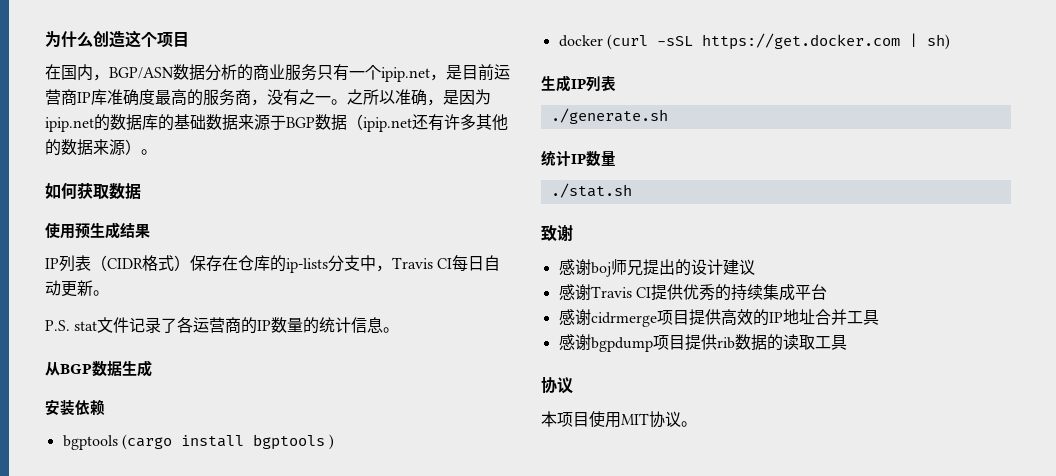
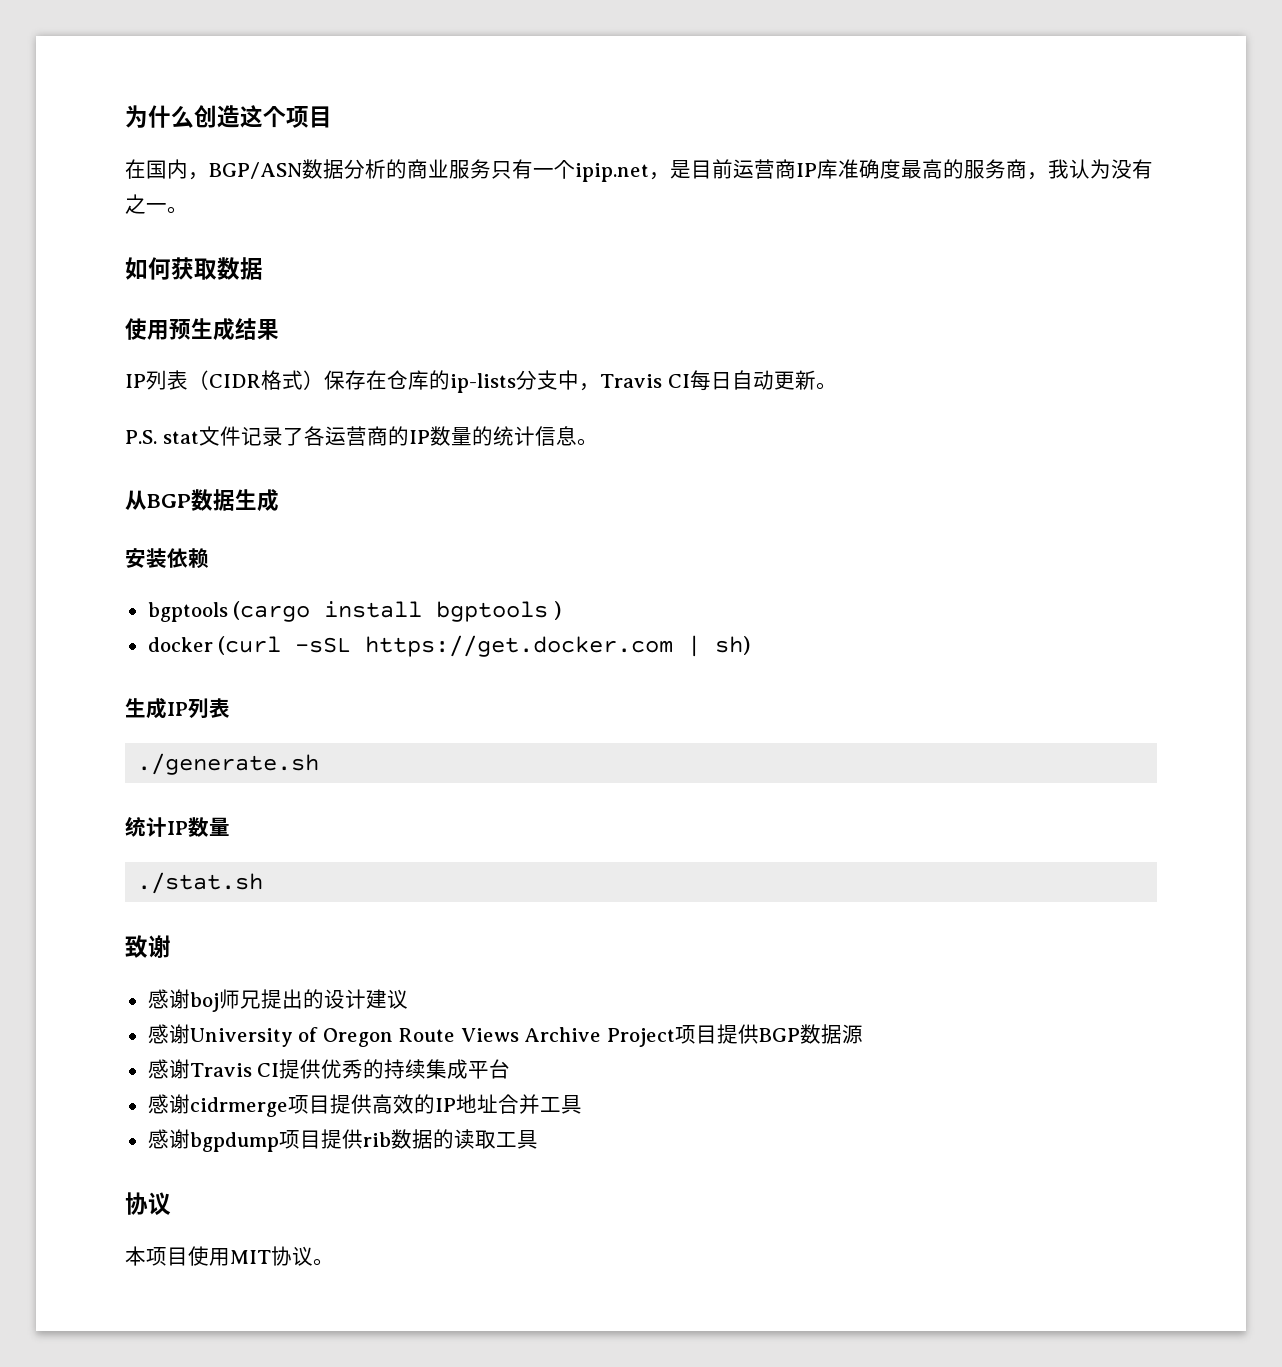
- 在国内，BGP/ASN数据分析的商业服务只有一个ipip.net，是目前运营商IP库准确度最高的服务商，没有之一。之所以准确，是因为ipip.net的数据库的基础数据来源于BGP数据（ipip.net还有许多其他的数据来源）。
+ 在国内，BGP/ASN数据分析的商业服务只有一个ipip.net，是目前运营商IP库准确度最高的服务商，我认为没有之一。
+ 感谢University of Oregon Route Views Archive Project项目提供BGP数据源

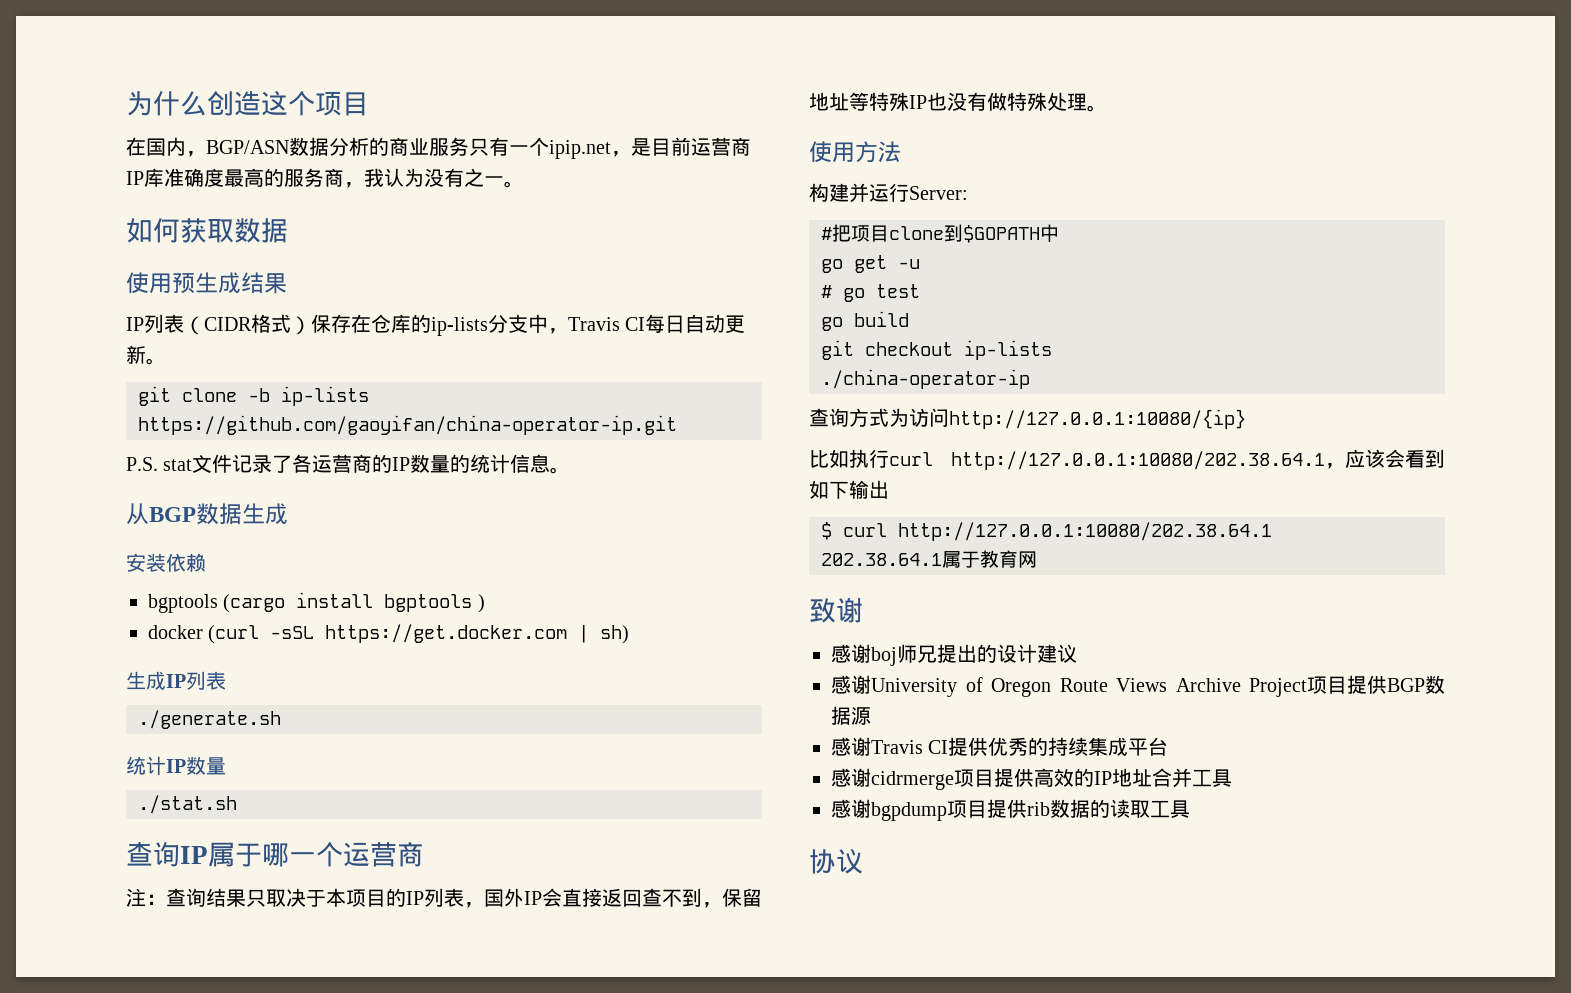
+ git clone -b ip-lists https://github.com/gaoyifan/china-operator-ip.git
+ 查询IP属于哪一个运营商
+ 注：查询结果只取决于本项目的IP列表，国外IP会直接返回查不到，保留地址等特殊IP也没有做特殊处理。
+ 使用方法
+ 构建并运行Server:
+ #把项目clone到$GOPATH中
+ go get -u
+ # go test
+ go build
+ git checkout ip-lists
+ ./china-operator-ip
+ 查询方式为访问http://127.0.0.1:10080/{ip}
+ 比如执行curl http://127.0.0.1:10080/202.38.64.1，应该会看到如下输出
+ $ curl http://127.0.0.1:10080/202.38.64.1
+ 202.38.64.1属于教育网
- 本项目使用MIT协议。

